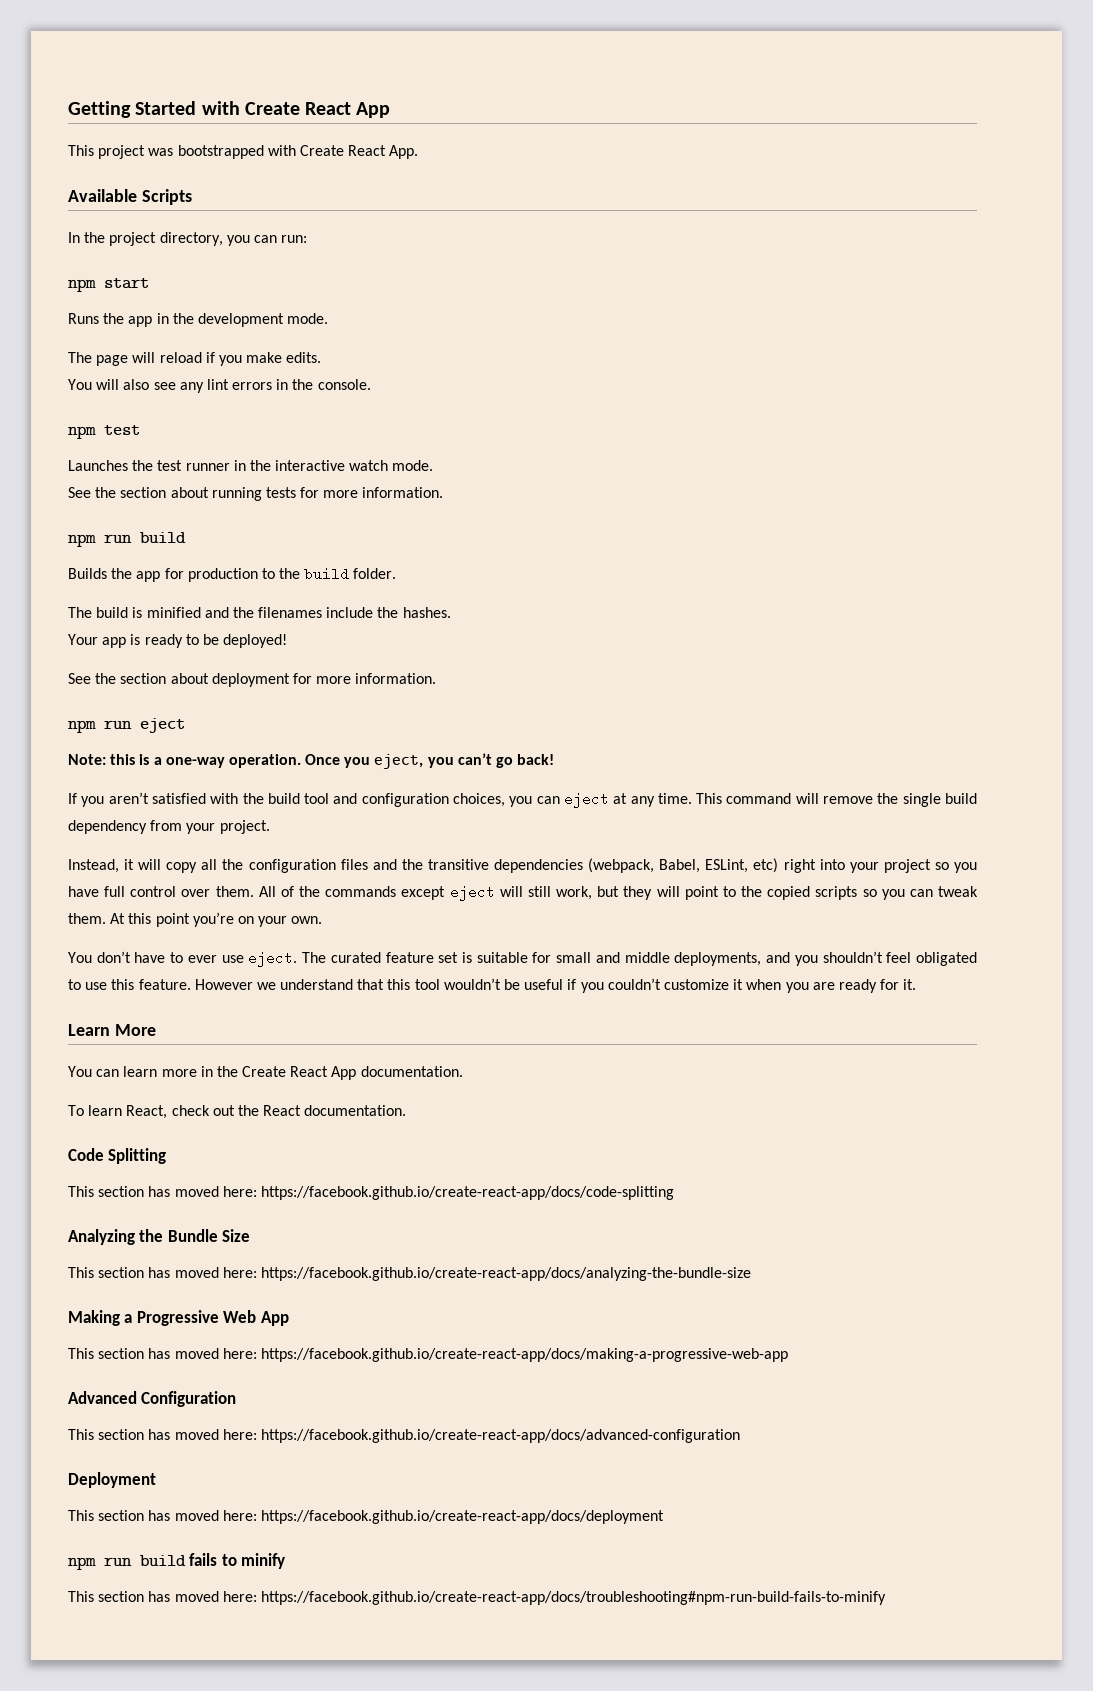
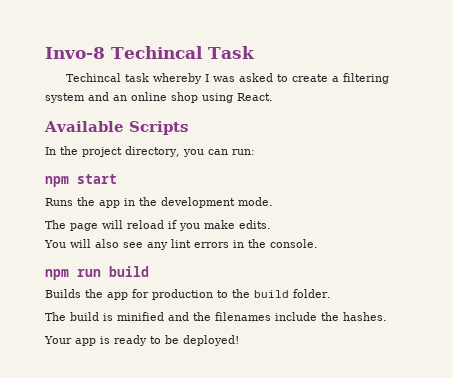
- Getting Started with Create React App
- This project was bootstrapped with Create React App.
+ Invo-8 Techincal Task
+ Techincal task whereby I was asked to create a filtering system and an online shop using React.
- npm test
- Launches the test runner in the interactive watch mode.
- See the section about running tests for more information.
- See the section about deployment for more information.
- npm run eject
- Note: this is a one-way operation. Once you eject, you can’t go back!
- If you aren’t satisfied with the build tool and configuration choices, you can eject at any time. This command will remove the single build dependency from your project.
- Instead, it will copy all the configuration files and the transitive dependencies (webpack, Babel, ESLint, etc) right into your project so you have full control over them. All of the commands except eject will still work, but they will point to the copied scripts so you can tweak them. At this point you’re on your own.
- You don’t have to ever use eject. The curated feature set is suitable for small and middle deployments, and you shouldn’t feel obligated to use this feature. However we understand that this tool wouldn’t be useful if you couldn’t customize it when you are ready for it.
- Learn More
- You can learn more in the Create React App documentation.
- To learn React, check out the React documentation.
- Code Splitting
- This section has moved here: https://facebook.github.io/create-react-app/docs/code-splitting
- Analyzing the Bundle Size
- This section has moved here: https://facebook.github.io/create-react-app/docs/analyzing-the-bundle-size
- Making a Progressive Web App
- This section has moved here: https://facebook.github.io/create-react-app/docs/making-a-progressive-web-app
- Advanced Configuration
- This section has moved here: https://facebook.github.io/create-react-app/docs/advanced-configuration
- Deployment
- This section has moved here: https://facebook.github.io/create-react-app/docs/deployment
- npm run build fails to minify
- This section has moved here: https://facebook.github.io/create-react-app/docs/troubleshooting#npm-run-build-fails-to-minify

